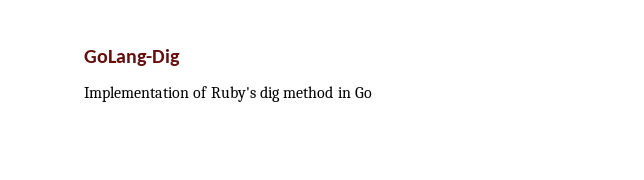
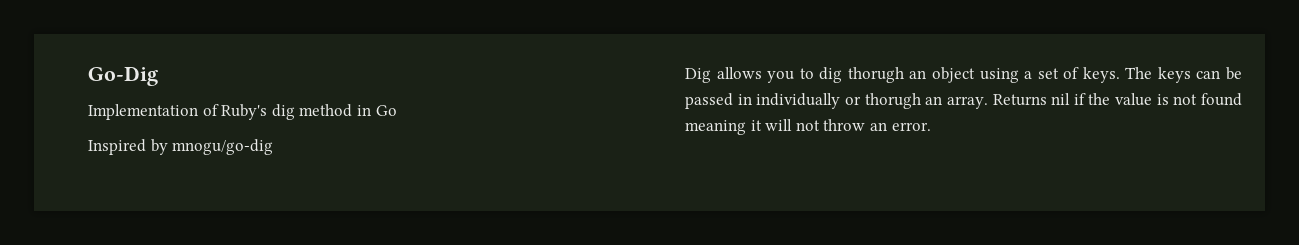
- GoLang-Dig
+ Go-Dig
+ Inspired by mnogu/go-dig
+ Dig allows you to dig thorugh an object using a set of keys. The keys can be passed in individually or thorugh an array. Returns nil if the value is not found meaning it will not throw an error.

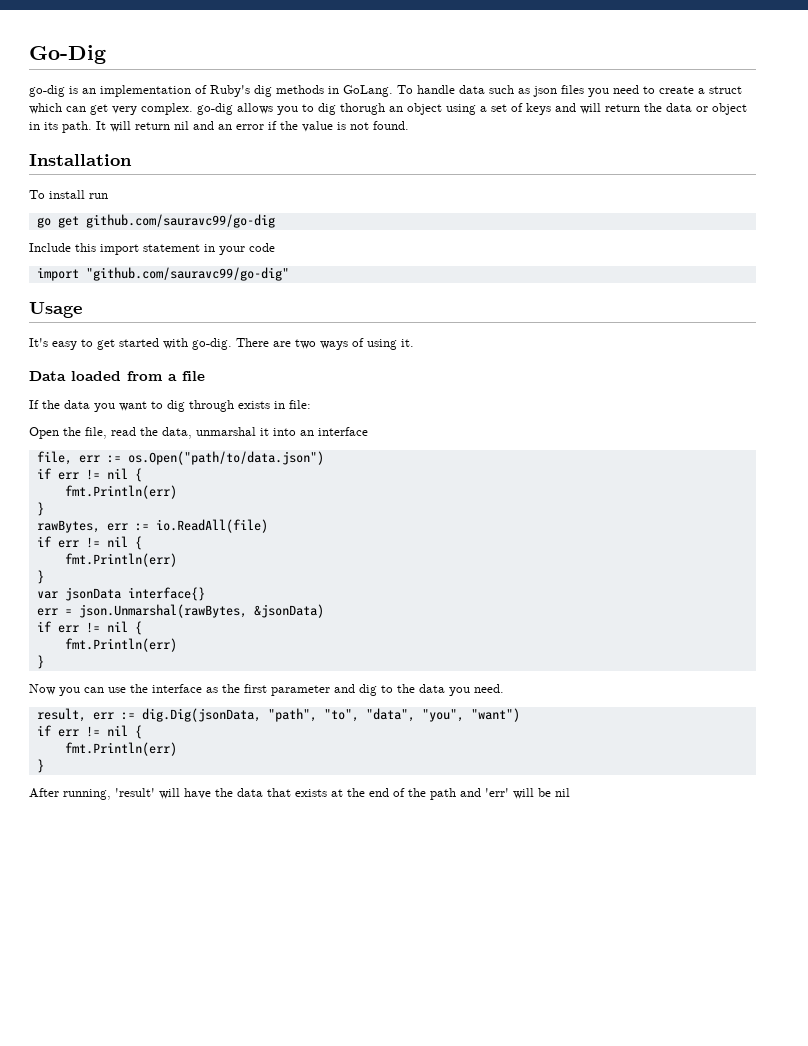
- Implementation of Ruby's dig method in Go
- Inspired by mnogu/go-dig
- Dig allows you to dig thorugh an object using a set of keys. The keys can be passed in individually or thorugh an array. Returns nil if the value is not found meaning it will not throw an error.
+ go-dig is an implementation of Ruby's dig methods in GoLang. To handle data such as json files you need to create a struct which can get very complex. go-dig allows you to dig thorugh an object using a set of keys and will return the data or object in its path. It will return nil and an error if the value is not found.
+ Installation
+ To install run
+ go get github.com/sauravc99/go-dig
+ Include this import statement in your code
+ import "github.com/sauravc99/go-dig"
+ Usage
+ It's easy to get started with go-dig. There are two ways of using it.
+ Data loaded from a file
+ If the data you want to dig through exists in file:
+ Open the file, read the data, unmarshal it into an interface
+ file, err := os.Open("path/to/data.json")
+ if err != nil {
+ fmt.Println(err)
+ }
+ rawBytes, err := io.ReadAll(file)
+ if err != nil {
+ fmt.Println(err)
+ }
+ var jsonData interface{}
+ err = json.Unmarshal(rawBytes, &jsonData)
+ if err != nil {
+ fmt.Println(err)
+ }
+ Now you can use the interface as the first parameter and dig to the data you need.
+ result, err := dig.Dig(jsonData, "path", "to", "data", "you", "want")
+ if err != nil {
+ fmt.Println(err)
+ }
+ After running, 'result' will have the data that exists at the end of the path and 'err' will be nil

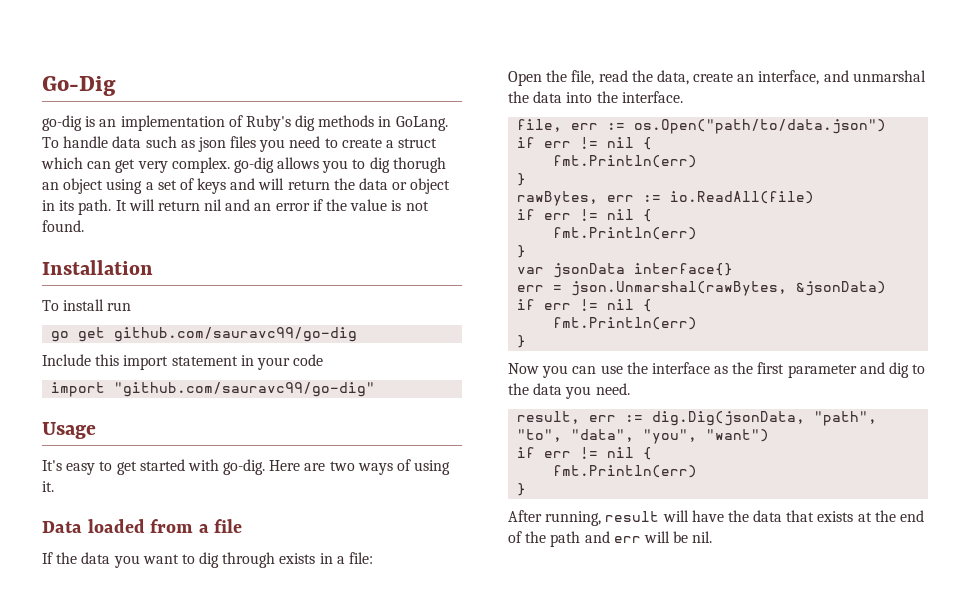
- There are two ways of using it.
+ Here are two ways of using it.
- If the data you want to dig through exists in file:
+ If the data you want to dig through exists in a file:
- Open the file, read the data, unmarshal it into an interface
+ Open the file, read the data, create an interface, and unmarshal the data into the interface.
- After running, 'result' will have the data that exists at the end of the path and 'err' will be nil
+ After running, result will have the data that exists at the end of the path and err will be nil.

